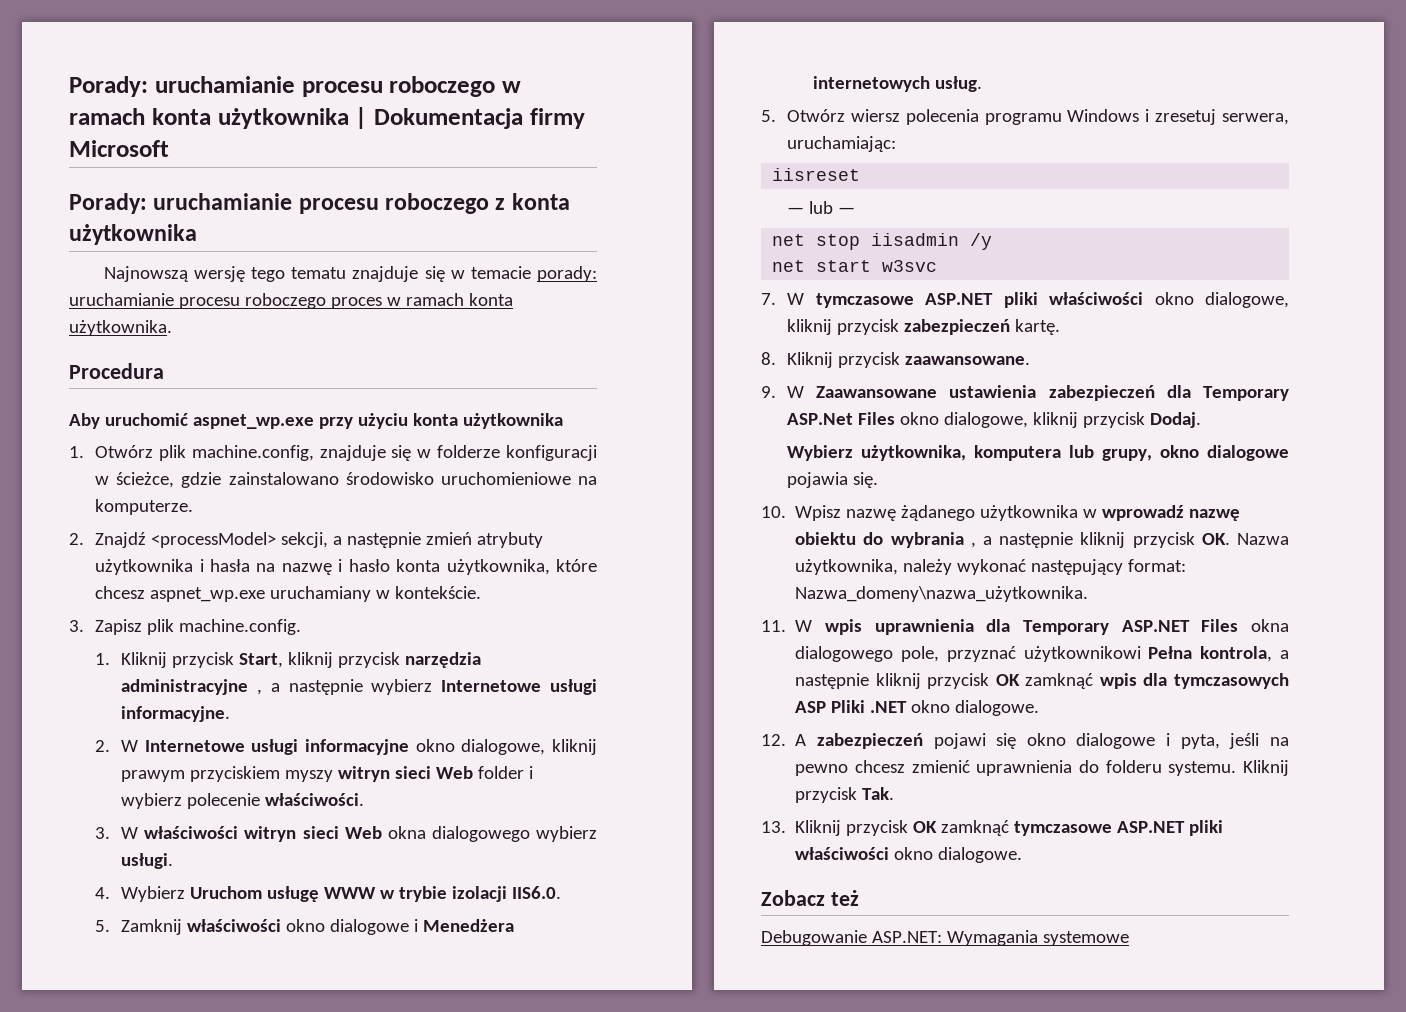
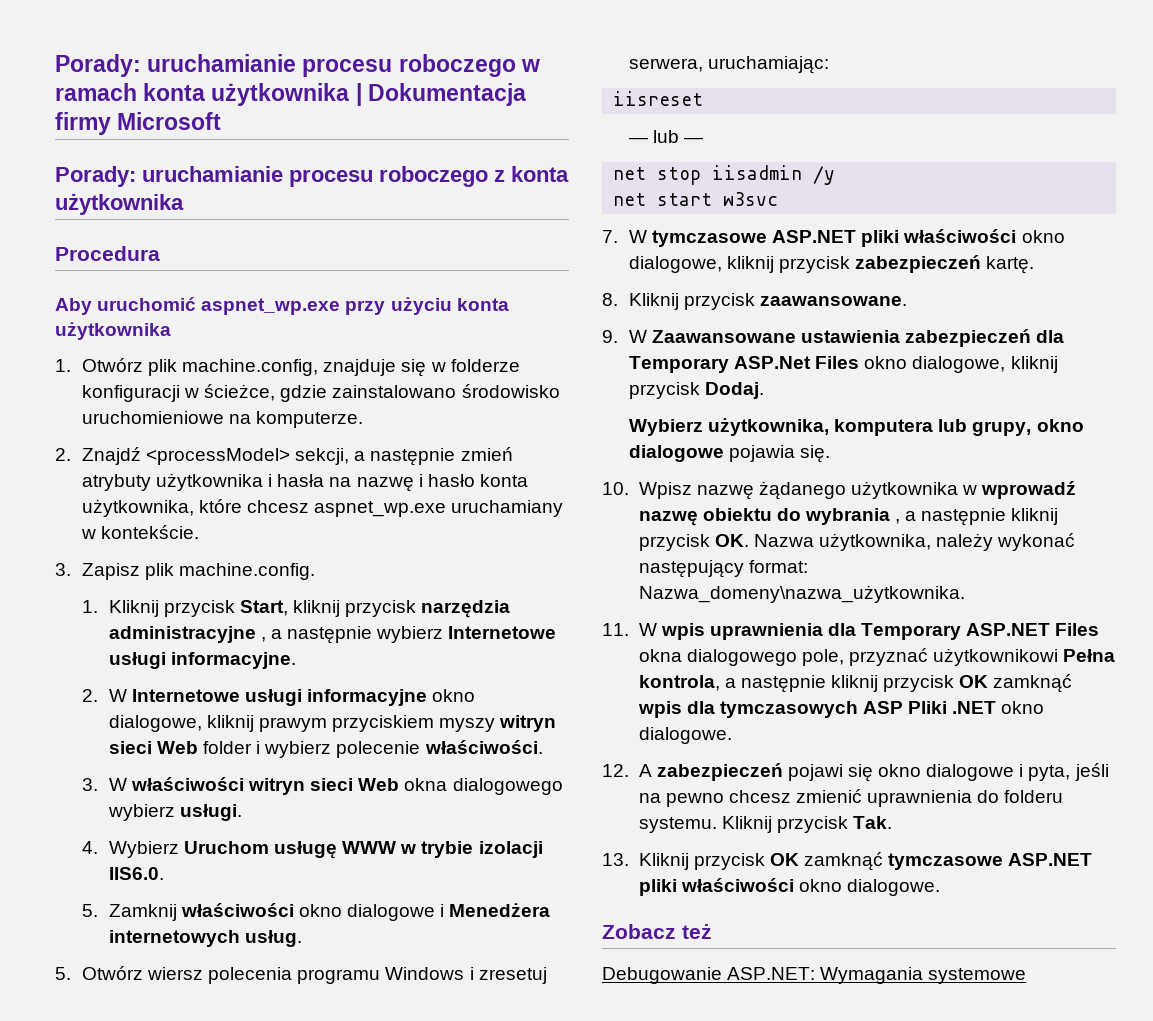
- Najnowszą wersję tego tematu znajduje się w temacie porady: uruchamianie procesu roboczego proces w ramach konta użytkownika.

